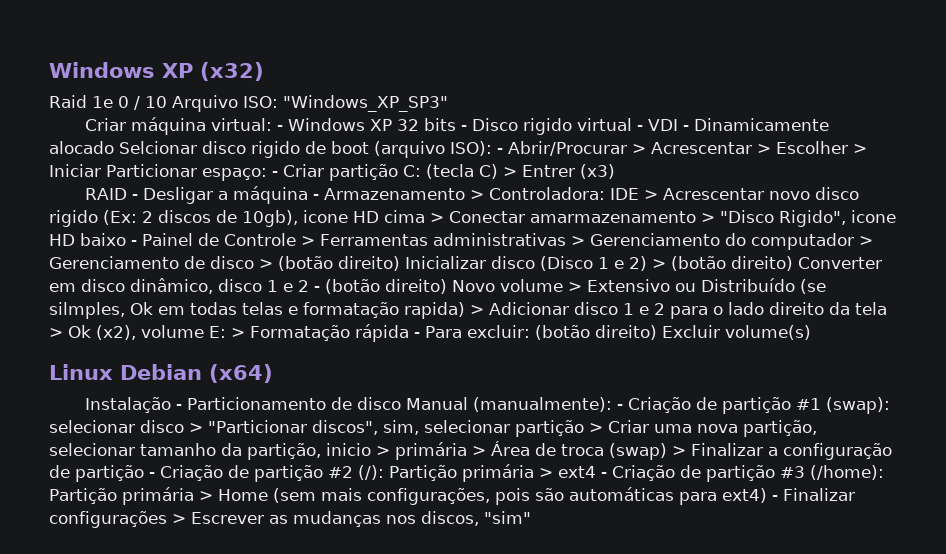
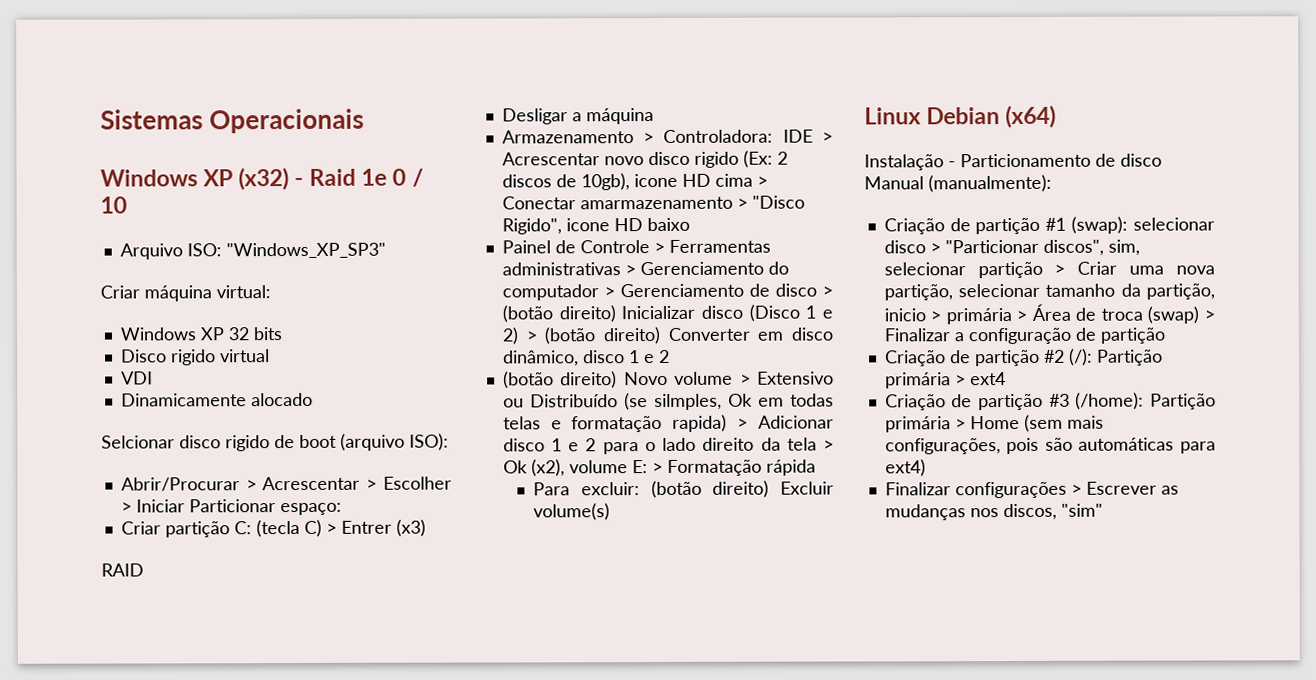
+ Sistemas Operacionais
- Windows XP (x32)
- Raid 1e 0 / 10 Arquivo ISO: "Windows_XP_SP3"
+ Windows XP (x32) - Raid 1e 0 / 10
+ Arquivo ISO: "Windows_XP_SP3"
- Criar máquina virtual: - Windows XP 32 bits - Disco rigido virtual - VDI - Dinamicamente alocado Selcionar disco rigido de boot (arquivo ISO): - Abrir/Procurar > Acrescentar > Escolher > Iniciar Particionar espaço: - Criar partição C: (tecla C) > Entrer (x3)
+ Criar máquina virtual:
+ Windows XP 32 bits
+ Disco rigido virtual
+ VDI
+ Dinamicamente alocado
+ Selcionar disco rigido de boot (arquivo ISO):
+ Abrir/Procurar > Acrescentar > Escolher > Iniciar Particionar espaço:
+ Criar partição C: (tecla C) > Entrer (x3)
- RAID - Desligar a máquina - Armazenamento > Controladora:
+ RAID
+ Desligar a máquina
+ Armazenamento > Controladora:
- 2 discos de 10gb), icone HD cima > Conectar amarmazenamento > "Disco Rigido", icone HD baixo - Painel de Controle > Ferramentas administrativas > Gerenciamento do computador > Gerenciamento de disco > (botão direito) Inicializar disco (Disco 1 e 2) > (botão direito) Converter em disco dinâmico, disco 1 e 2 - (botão direito) Novo volume > Extensivo ou Distribuído (se silmples, Ok em todas telas e formatação rapida) > Adicionar disco 1 e 2 para o lado direito da tela > Ok (x2), volume E:
+ 2 discos de 10gb), icone HD cima > Conectar amarmazenamento > "Disco Rigido", icone HD baixo
+ Painel de Controle > Ferramentas administrativas > Gerenciamento do computador > Gerenciamento de disco > (botão direito) Inicializar disco (Disco 1 e 2) > (botão direito) Converter em disco dinâmico, disco 1 e 2
+ (botão direito) Novo volume > Extensivo ou Distribuído (se silmples, Ok em todas telas e formatação rapida) > Adicionar disco 1 e 2 para o lado direito da tela > Ok (x2), volume E:
- > Formatação rápida - Para excluir:
+ > Formatação rápida
+ Para excluir:
- Instalação - Particionamento de disco Manual (manualmente): - Criação de partição #1 (swap):
+ Instalação - Particionamento de disco Manual (manualmente):
+ Criação de partição #1 (swap):
- selecionar disco > "Particionar discos", sim, selecionar partição > Criar uma nova partição, selecionar tamanho da partição, inicio > primária > Área de troca (swap) > Finalizar a configuração de partição - Criação de partição #2 (/):
+ selecionar disco > "Particionar discos", sim, selecionar partição > Criar uma nova partição, selecionar tamanho da partição, inicio > primária > Área de troca (swap) > Finalizar a configuração de partição
+ Criação de partição #2 (/):
- Partição primária > ext4 - Criação de partição #3 (/home):
+ Partição primária > ext4
+ Criação de partição #3 (/home):
- Partição primária > Home (sem mais configurações, pois são automáticas para ext4) - Finalizar configurações > Escrever as mudanças nos discos, "sim"
+ Partição primária > Home (sem mais configurações, pois são automáticas para ext4)
+ Finalizar configurações > Escrever as mudanças nos discos, "sim"

